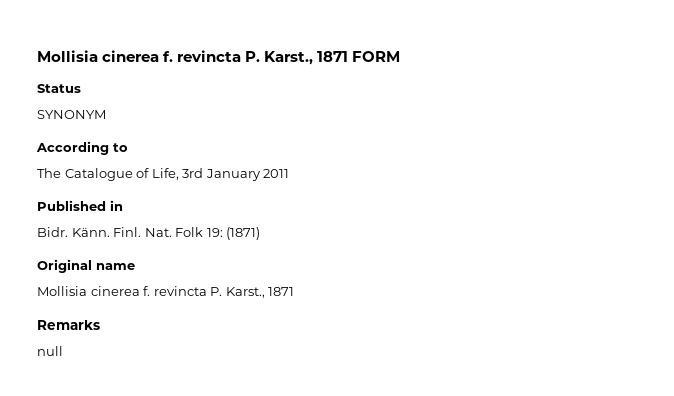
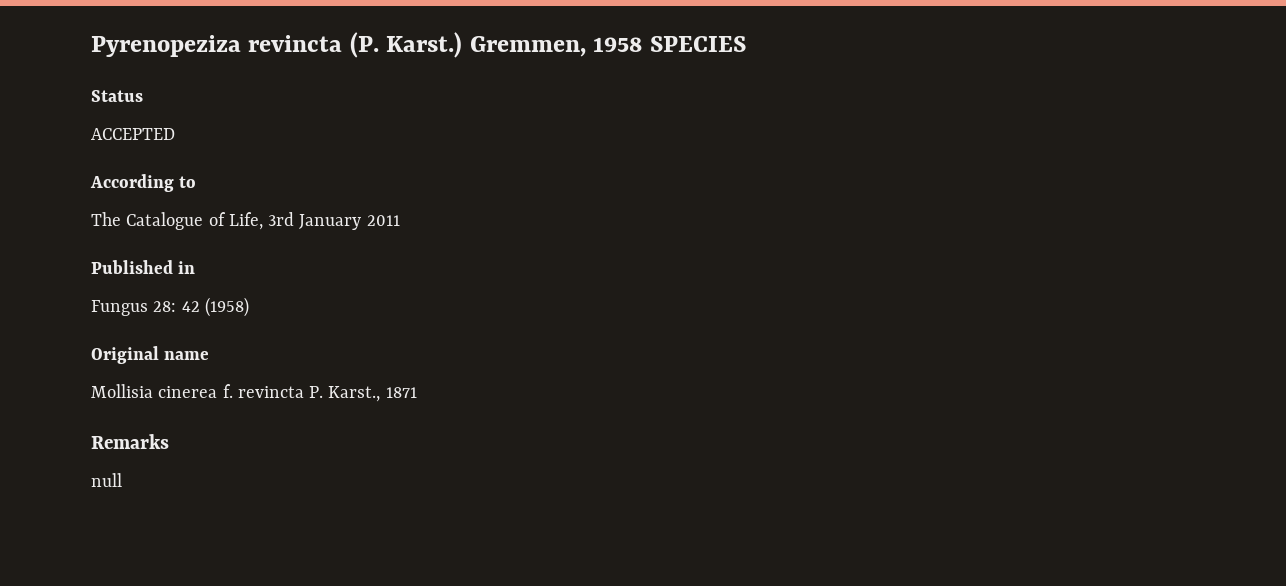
- Mollisia cinerea f. revincta P. Karst., 1871 FORM
+ Pyrenopeziza revincta (P. Karst.) Gremmen, 1958 SPECIES
- SYNONYM
+ ACCEPTED
- Bidr. Känn. Finl. Nat. Folk 19: (1871)
+ Fungus 28: 42 (1958)

